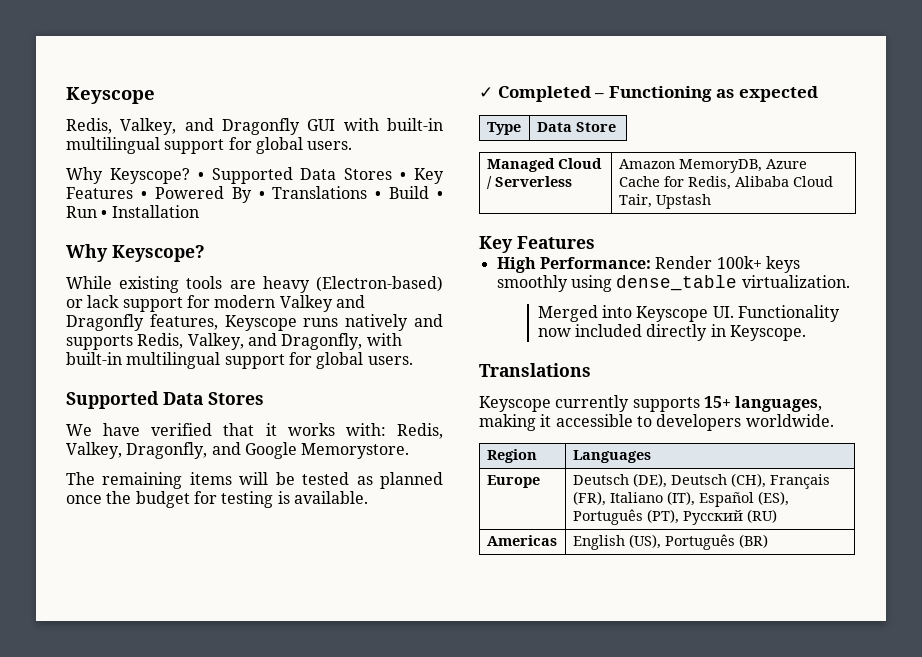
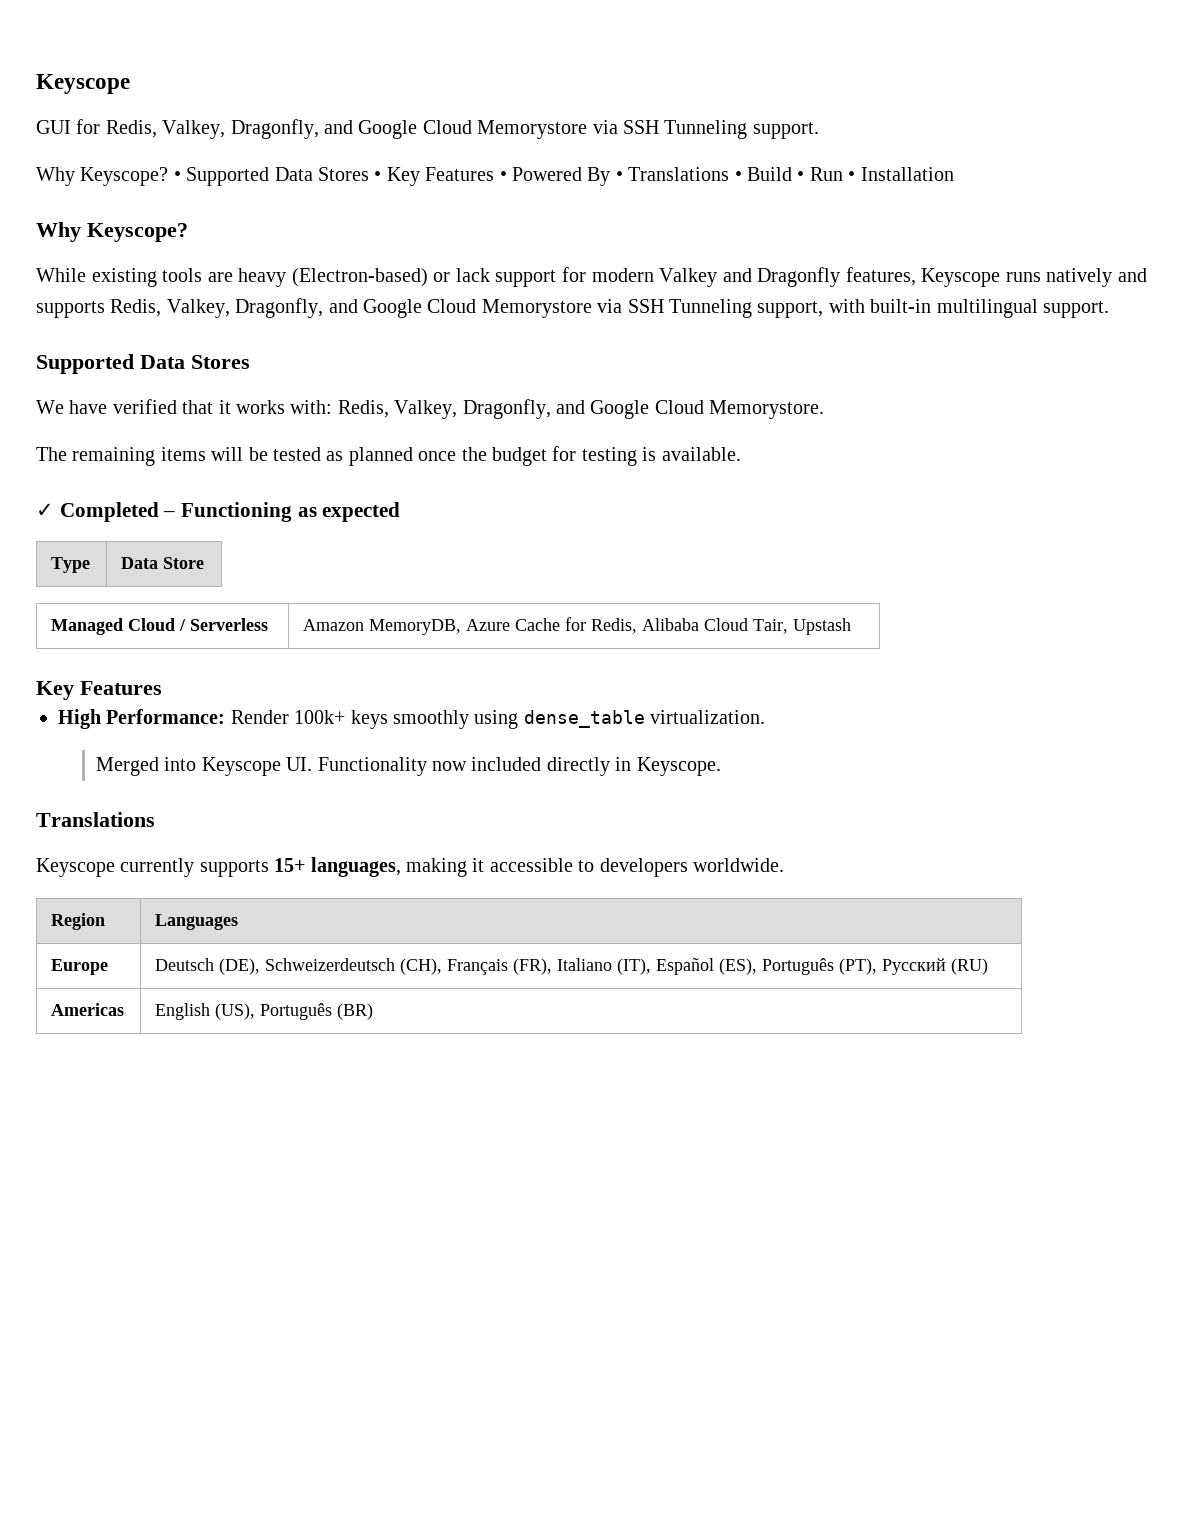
- Redis, Valkey, and Dragonfly GUI with built-in multilingual support for global users.
+ GUI for Redis, Valkey, Dragonfly, and Google Cloud Memorystore via SSH Tunneling support.
- While existing tools are heavy (Electron-based) or lack support for modern Valkey and Dragonfly features, Keyscope runs natively and supports Redis, Valkey, and Dragonfly, with built-in multilingual support for global users.
+ While existing tools are heavy (Electron-based) or lack support for modern Valkey and Dragonfly features, Keyscope runs natively and supports Redis, Valkey, Dragonfly, and Google Cloud Memorystore via SSH Tunneling support, with built-in multilingual support.
- We have verified that it works with: Redis, Valkey, Dragonfly, and Google Memorystore.
+ We have verified that it works with: Redis, Valkey, Dragonfly, and Google Cloud Memorystore.
- Europe | Deutsch (DE), Deutsch (CH), Français (FR), Italiano (IT), Español (ES), Português (PT), Русский (RU)
+ Europe | Deutsch (DE), Schweizerdeutsch (CH), Français (FR), Italiano (IT), Español (ES), Português (PT), Русский (RU)

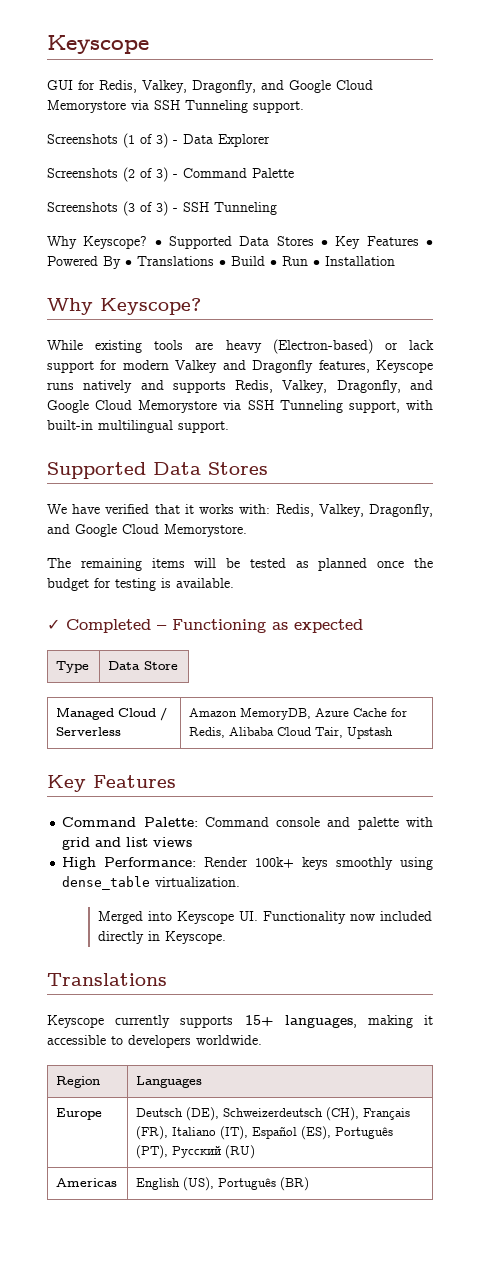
+ Screenshots (1 of 3) - Data Explorer
+ Screenshots (2 of 3) - Command Palette
+ Screenshots (3 of 3) - SSH Tunneling
+ Command Palette: Command console and palette with grid and list views

